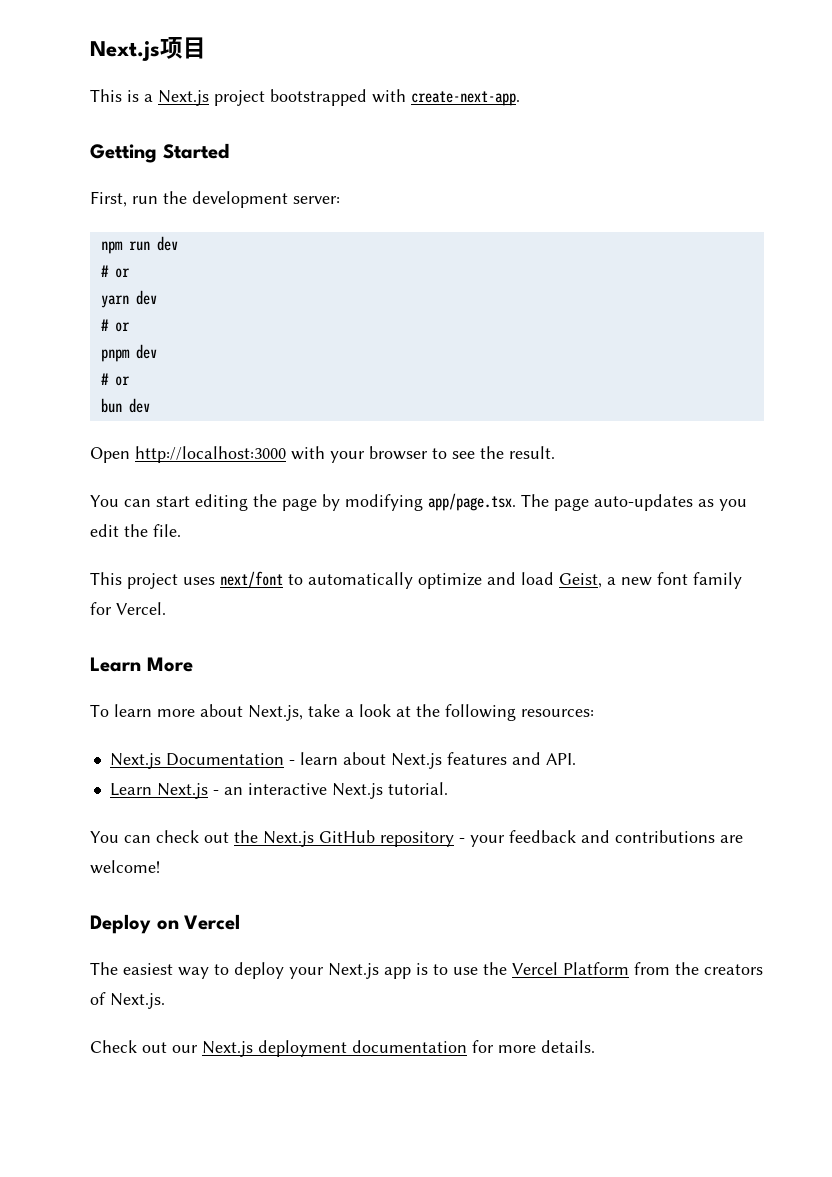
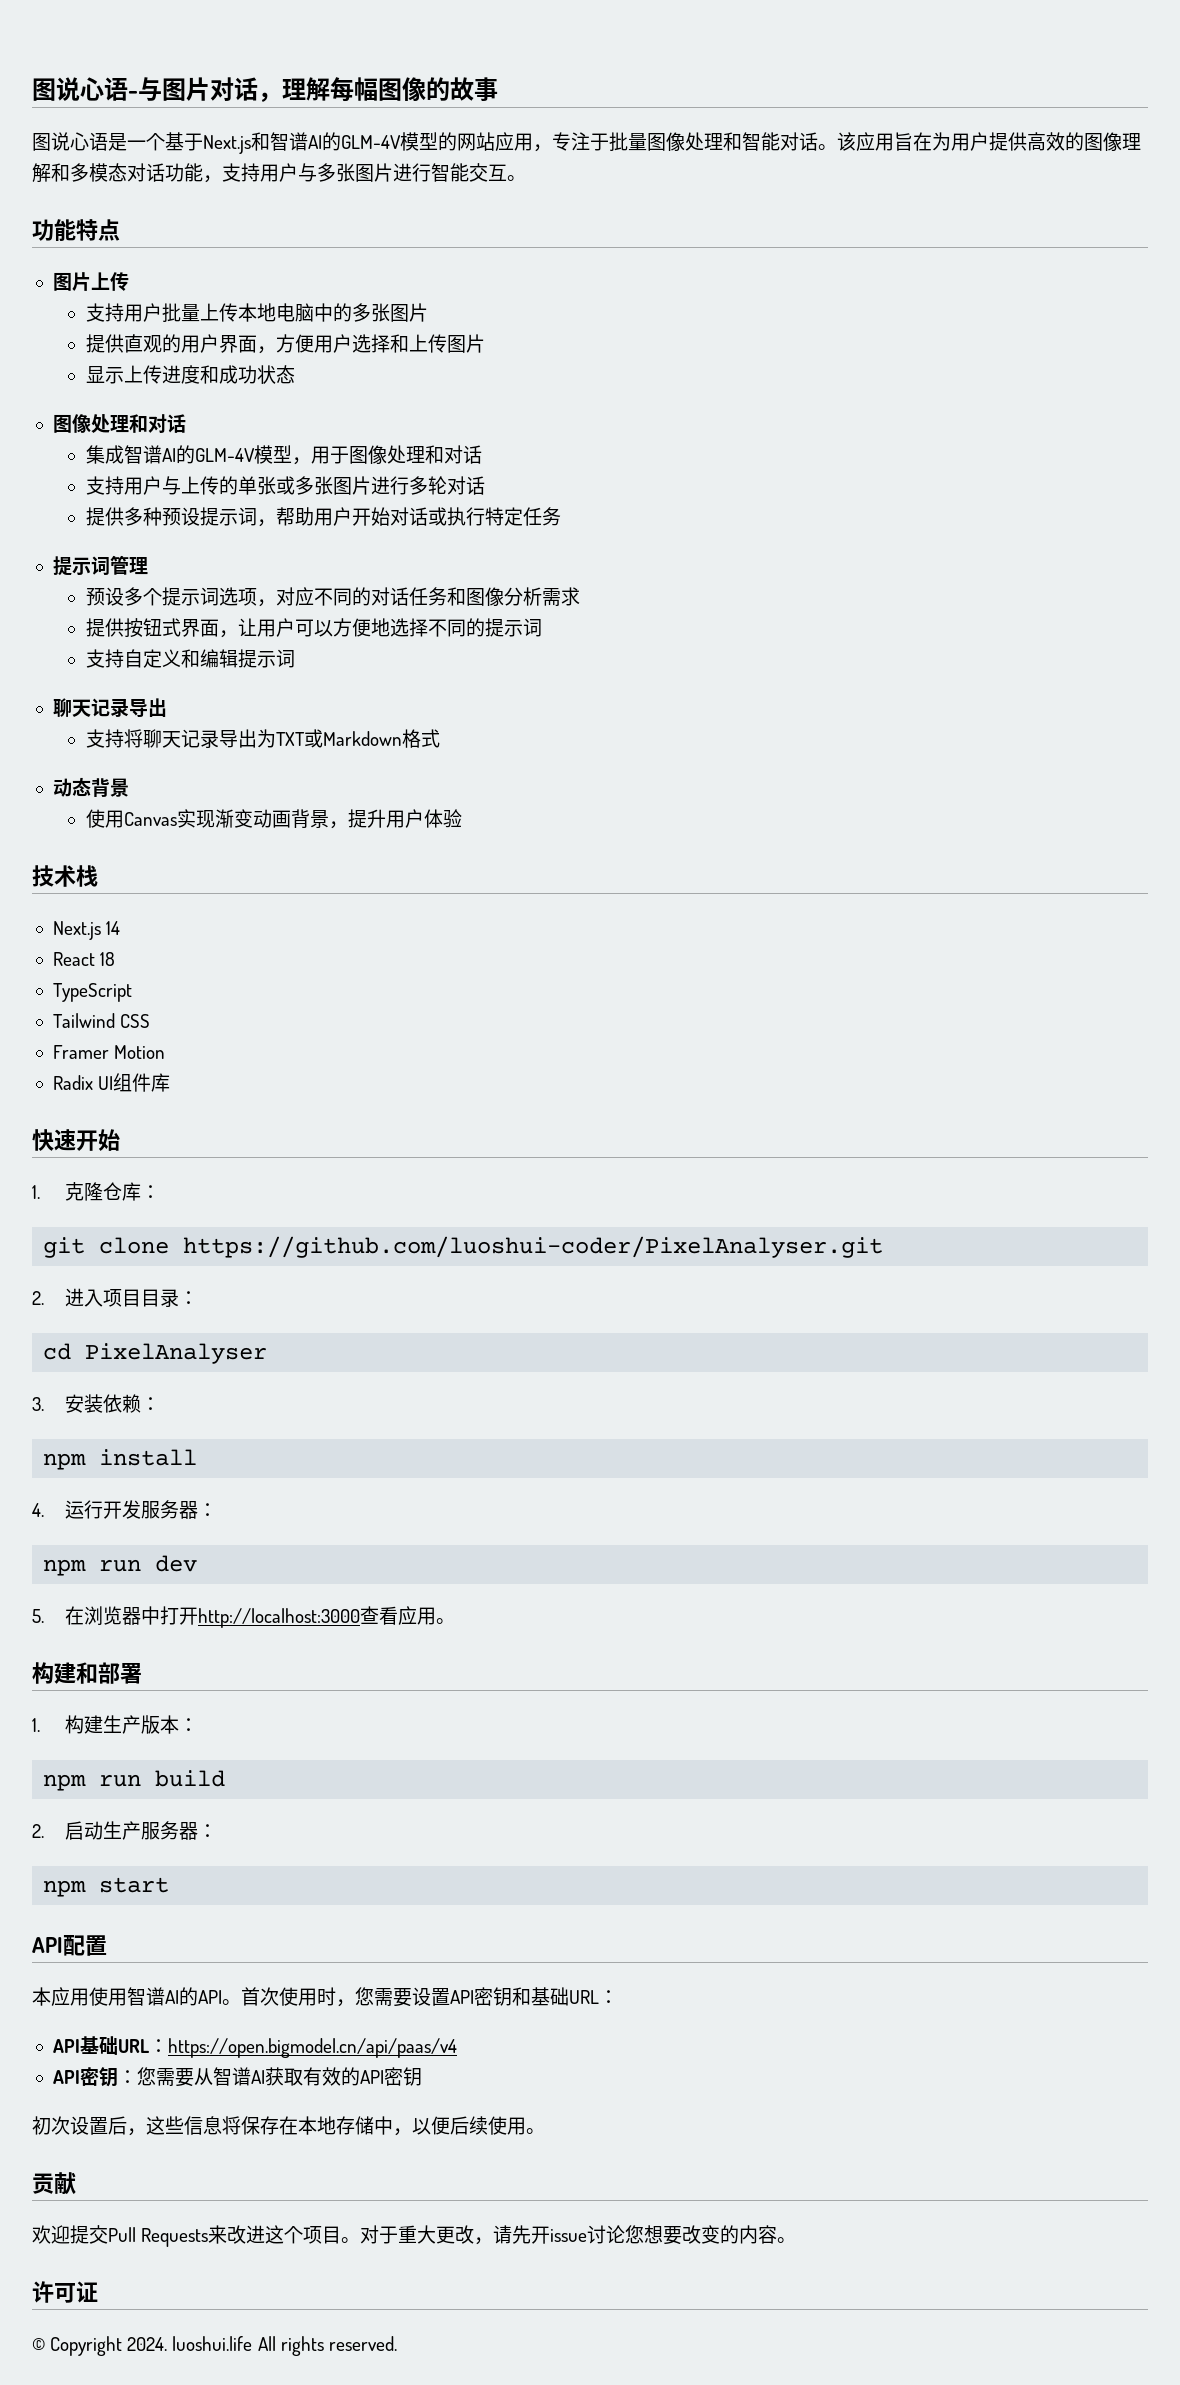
- Next.js项目
- This is a Next.js project bootstrapped with create-next-app.
- Getting Started
- First, run the development server:
+ 图说心语-与图片对话，理解每幅图像的故事
+ 图说心语是一个基于Next.js和智谱AI的GLM-4V模型的网站应用，专注于批量图像处理和智能对话。该应用旨在为用户提供高效的图像理解和多模态对话功能，支持用户与多张图片进行智能交互。
+ 功能特点
+ 图片上传
+ 支持用户批量上传本地电脑中的多张图片
+ 提供直观的用户界面，方便用户选择和上传图片
+ 显示上传进度和成功状态
+ 图像处理和对话
+ 集成智谱AI的GLM-4V模型，用于图像处理和对话
+ 支持用户与上传的单张或多张图片进行多轮对话
+ 提供多种预设提示词，帮助用户开始对话或执行特定任务
+ 提示词管理
+ 预设多个提示词选项，对应不同的对话任务和图像分析需求
+ 提供按钮式界面，让用户可以方便地选择不同的提示词
+ 支持自定义和编辑提示词
+ 聊天记录导出
+ 支持将聊天记录导出为TXT或Markdown格式
+ 动态背景
+ 使用Canvas实现渐变动画背景，提升用户体验
+ 技术栈
+ Next.js 14
+ React 18
+ TypeScript
+ Tailwind CSS
+ Framer Motion
+ Radix UI组件库
+ 快速开始
+ 1.克隆仓库：
+ git clone https://github.com/luoshui-coder/PixelAnalyser.git
+ 2.进入项目目录：
+ cd PixelAnalyser
+ 3.安装依赖：
+ npm install
+ 4.运行开发服务器：
  npm run dev
- # or
- yarn dev
- # or
- pnpm dev
- # or
- bun dev
- Open http://localhost:3000 with your browser to see the result.
- You can start editing the page by modifying app/page.tsx. The page auto-updates as you edit the file.
- This project uses next/font to automatically optimize and load Geist, a new font family for Vercel.
- Learn More
- To learn more about Next.js, take a look at the following resources:
- Next.js Documentation - learn about Next.js features and API.
- Learn Next.js - an interactive Next.js tutorial.
- You can check out the Next.js GitHub repository - your feedback and contributions are welcome!
- Deploy on Vercel
- The easiest way to deploy your Next.js app is to use the Vercel Platform from the creators of Next.js.
- Check out our Next.js deployment documentation for more details.
+ 5.在浏览器中打开http://localhost:3000查看应用。
+ 构建和部署
+ 1.构建生产版本：
+ npm run build
+ 2.启动生产服务器：
+ npm start
+ API配置
+ 本应用使用智谱AI的API。首次使用时，您需要设置API密钥和基础URL：
+ API基础URL：https://open.bigmodel.cn/api/paas/v4
+ API密钥：您需要从智谱AI获取有效的API密钥
+ 初次设置后，这些信息将保存在本地存储中，以便后续使用。
+ 贡献
+ 欢迎提交Pull Requests来改进这个项目。对于重大更改，请先开issue讨论您想要改变的内容。
+ 许可证
+ © Copyright 2024. luoshui.life All rights reserved.

